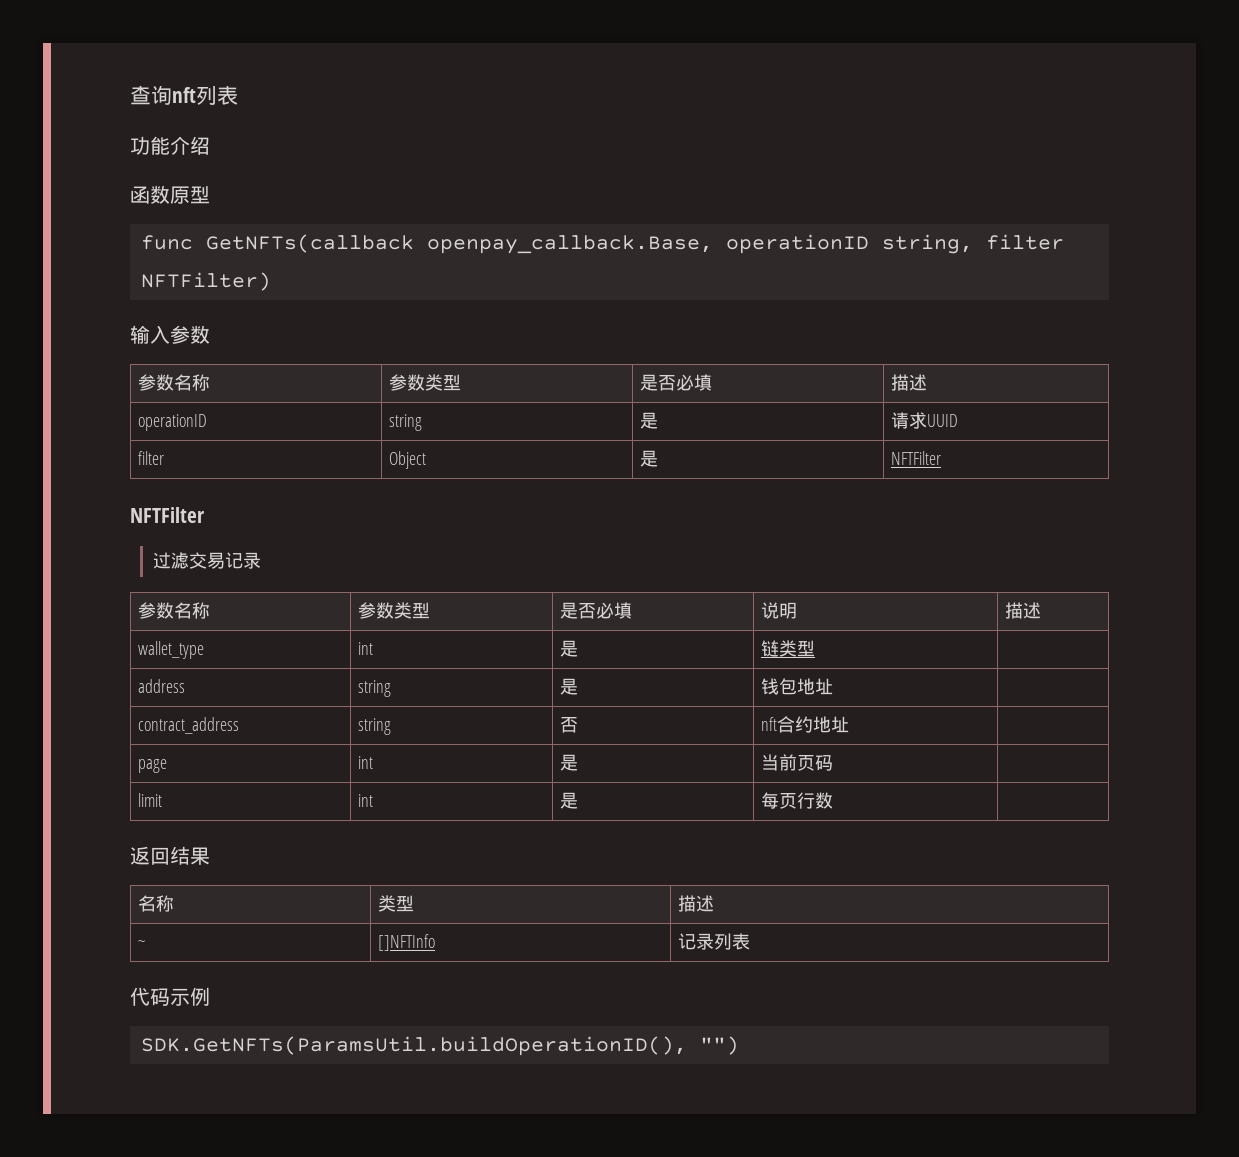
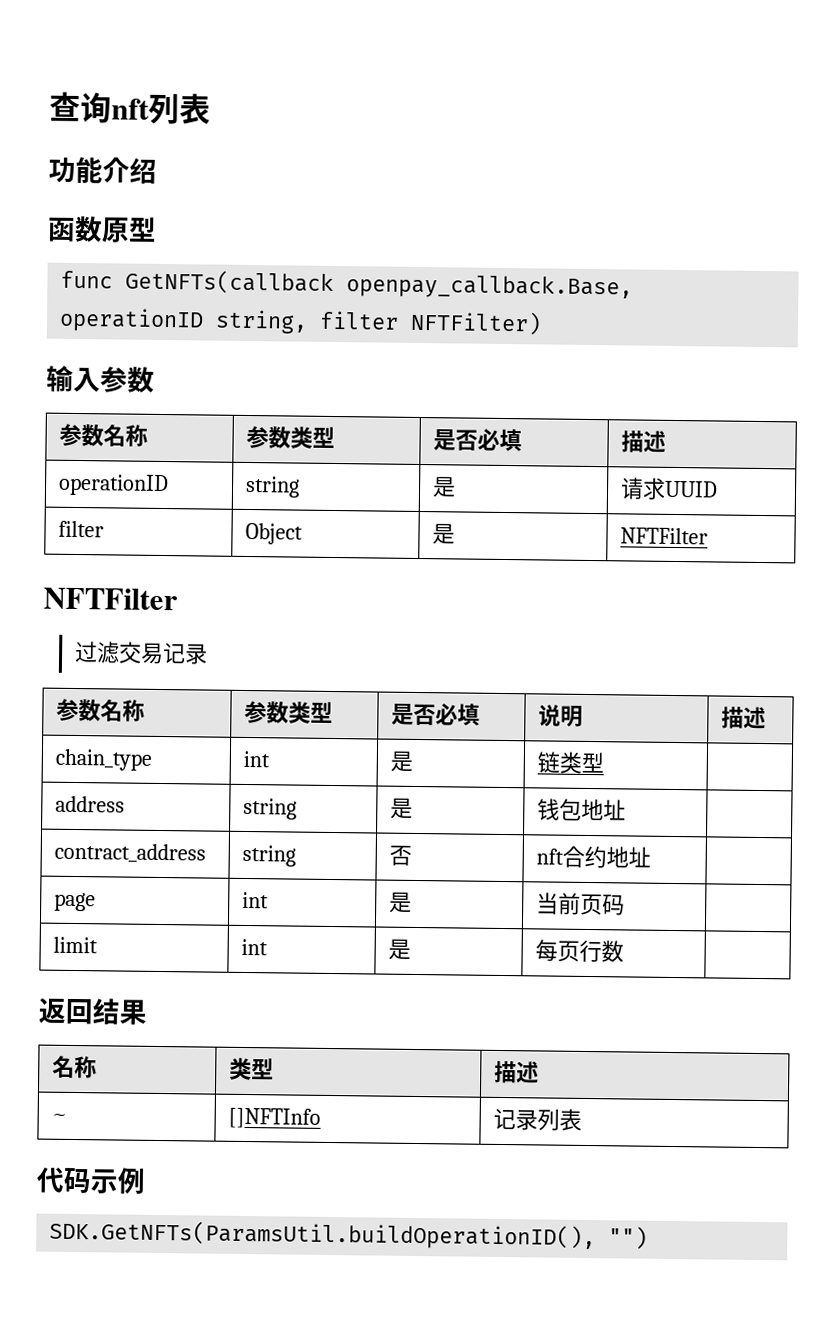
- wallet_type | int | 是 | 链类型 |
+ chain_type | int | 是 | 链类型 |

